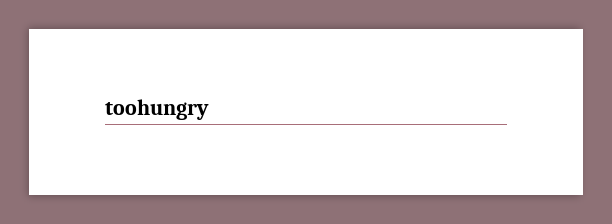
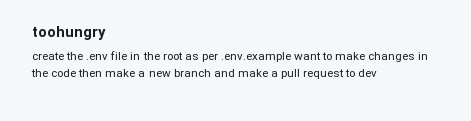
+ create the .env file in the root as per .env.example want to make changes in the code then make a new branch and make a pull request to dev

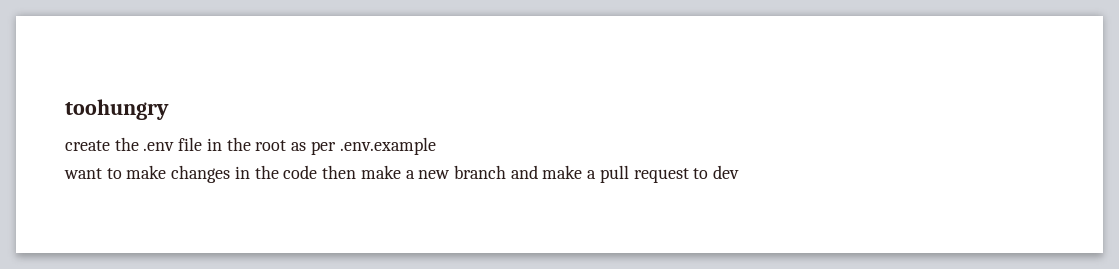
- create the .env file in the root as per .env.example want to make changes in the code then make a new branch and make a pull request to dev
+ create the .env file in the root as per .env.example
+ want to make changes in the code then make a new branch and make a pull request to dev

